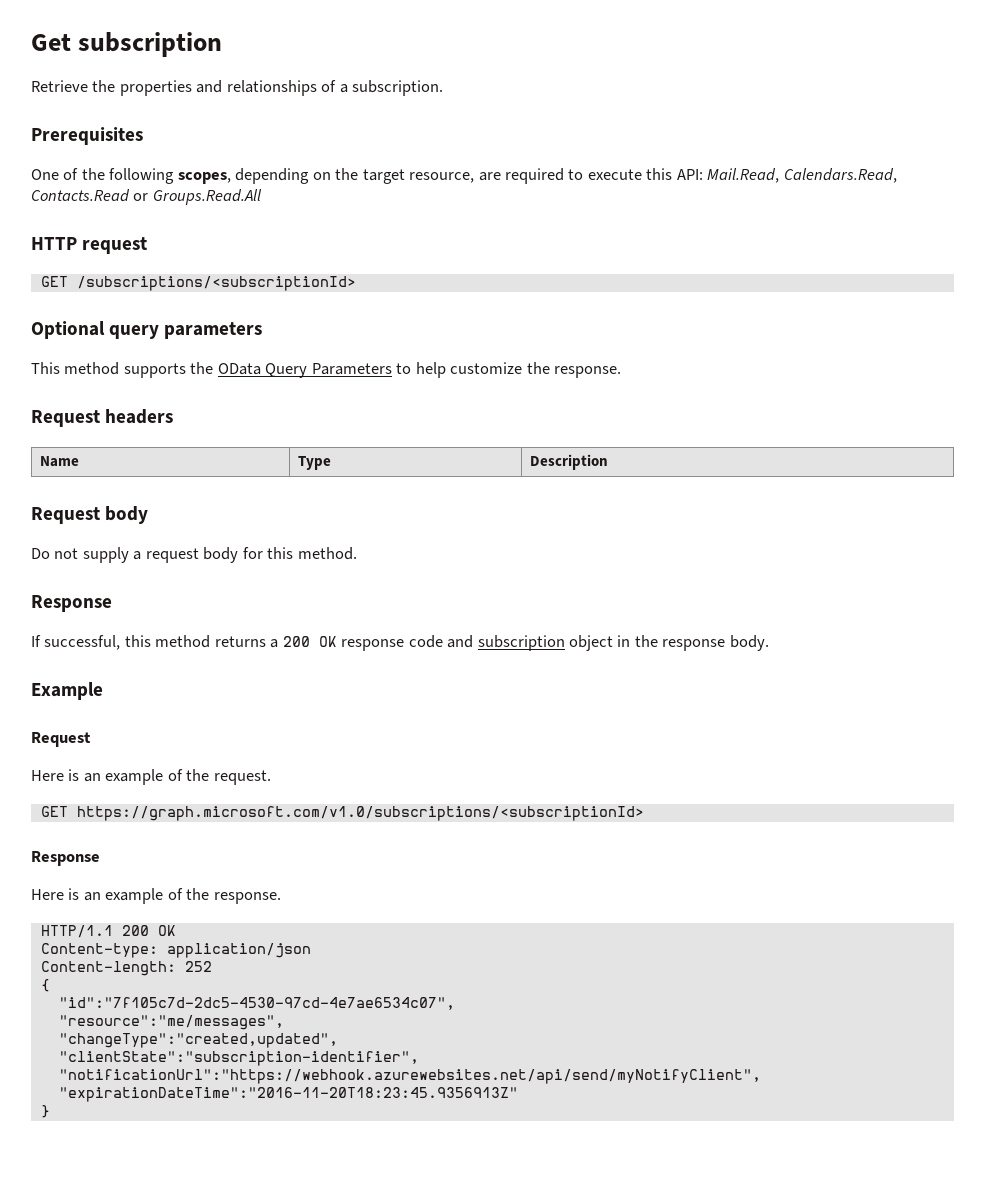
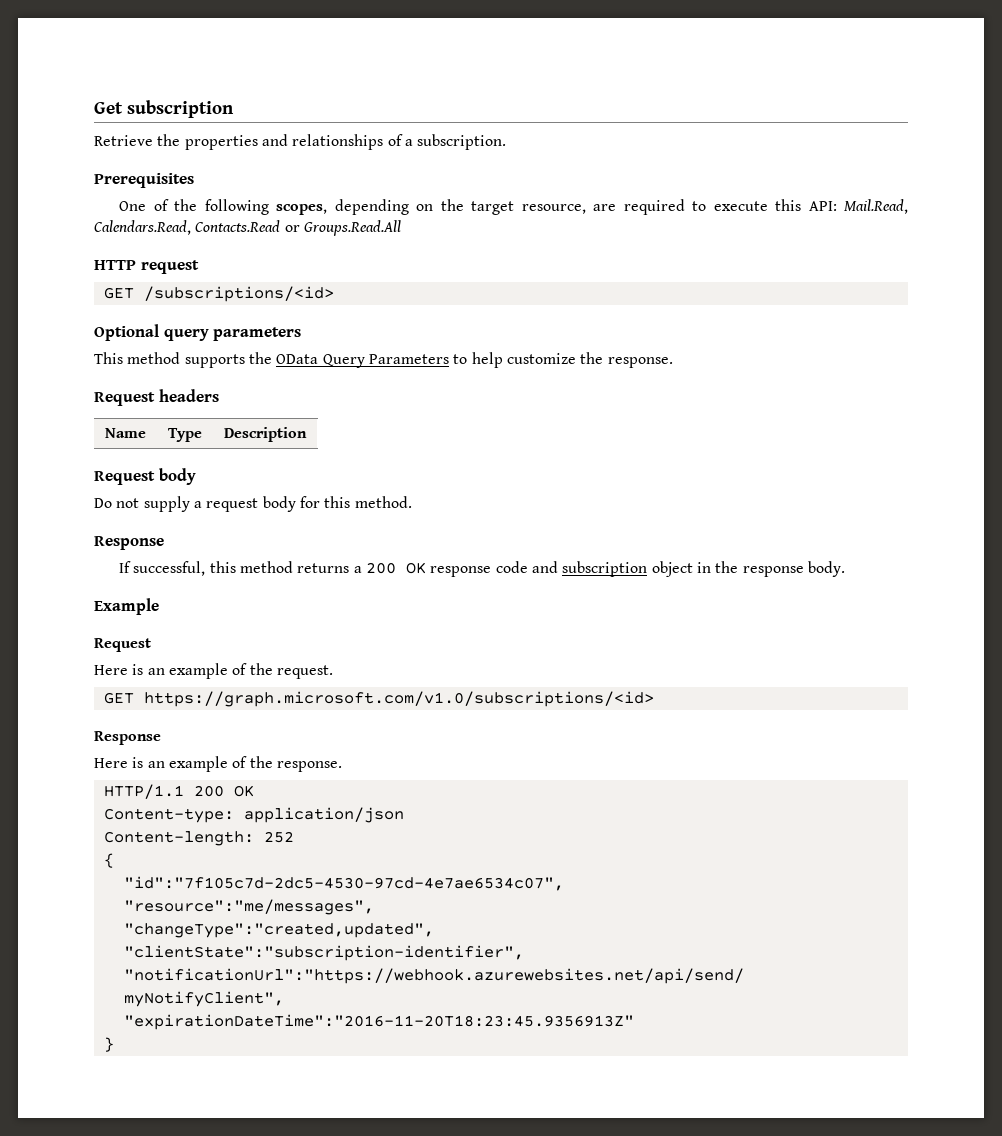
- GET /subscriptions/<subscriptionId>
+ GET /subscriptions/<id>
- GET https://graph.microsoft.com/v1.0/subscriptions/<subscriptionId>
+ GET https://graph.microsoft.com/v1.0/subscriptions/<id>

